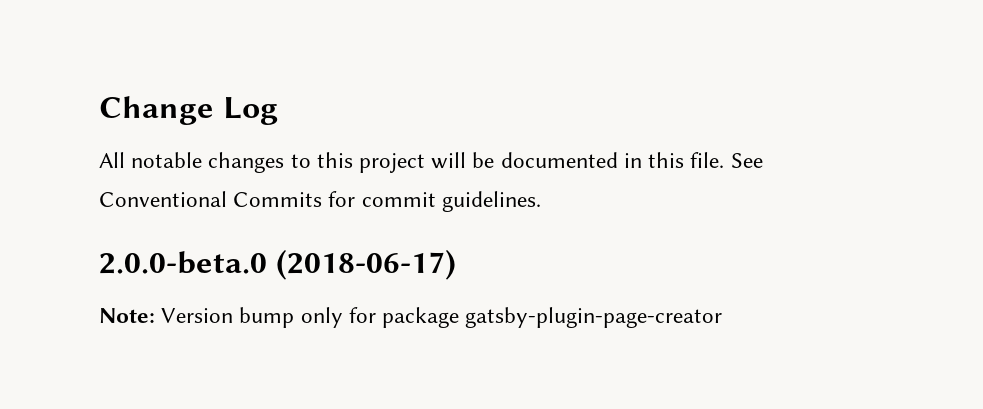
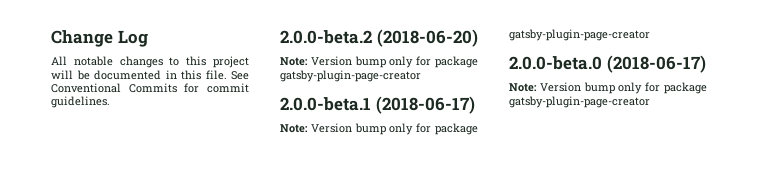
+ 2.0.0-beta.2 (2018-06-20)
+ Note: Version bump only for package gatsby-plugin-page-creator
+ 2.0.0-beta.1 (2018-06-17)
+ Note: Version bump only for package gatsby-plugin-page-creator

